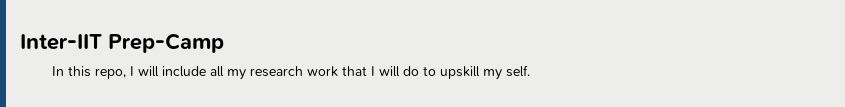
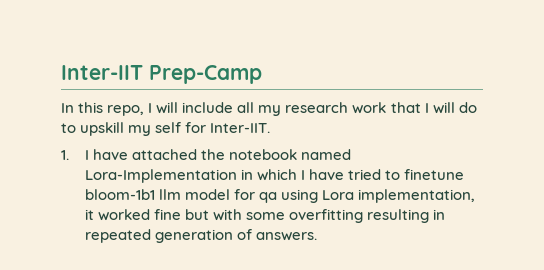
- In this repo, I will include all my research work that I will do to upskill my self.
+ In this repo, I will include all my research work that I will do to upskill my self for Inter-IIT.
+ 1. I have attached the notebook named Lora-Implementation in which I have tried to finetune bloom-1b1 llm model for qa using Lora implementation, it worked fine but with some overfitting resulting in repeated generation of answers.

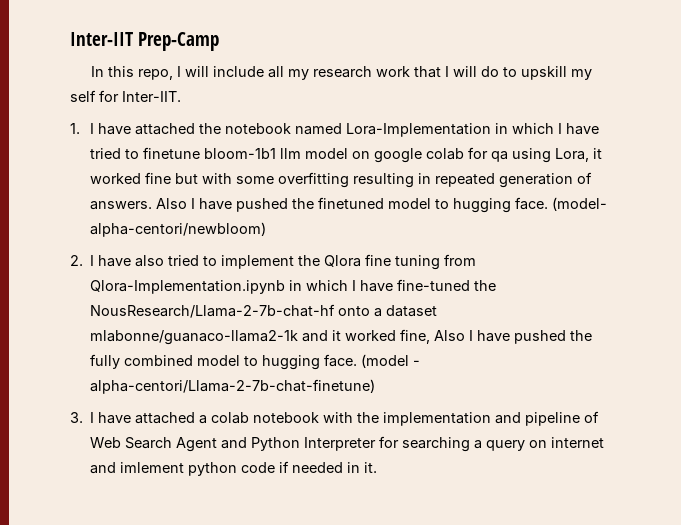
- 1. I have attached the notebook named Lora-Implementation in which I have tried to finetune bloom-1b1 llm model for qa using Lora implementation, it worked fine but with some overfitting resulting in repeated generation of answers.
+ 1. I have attached the notebook named Lora-Implementation in which I have tried to finetune bloom-1b1 llm model on google colab for qa using Lora, it worked fine but with some overfitting resulting in repeated generation of answers.
+ Also I have pushed the finetuned model to hugging face. (model- alpha-centori/newbloom)
+ 2. I have also tried to implement the Qlora fine tuning from Qlora-Implementation.ipynb in which I have fine-tuned the NousResearch/Llama-2-7b-chat-hf onto a dataset mlabonne/guanaco-llama2-1k and it worked fine, Also I have pushed the fully combined model to hugging face. (model - alpha-centori/Llama-2-7b-chat-finetune)
+ 3. I have attached a colab notebook with the implementation and pipeline of Web Search Agent and Python Interpreter for searching a query on internet and imlement python code if needed in it.

